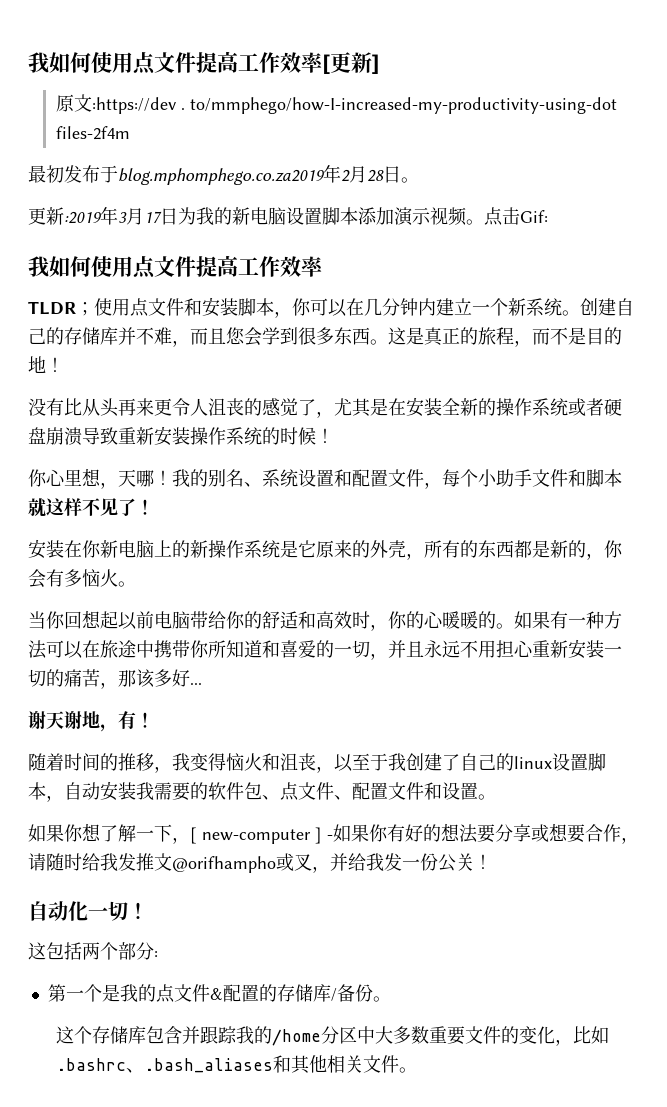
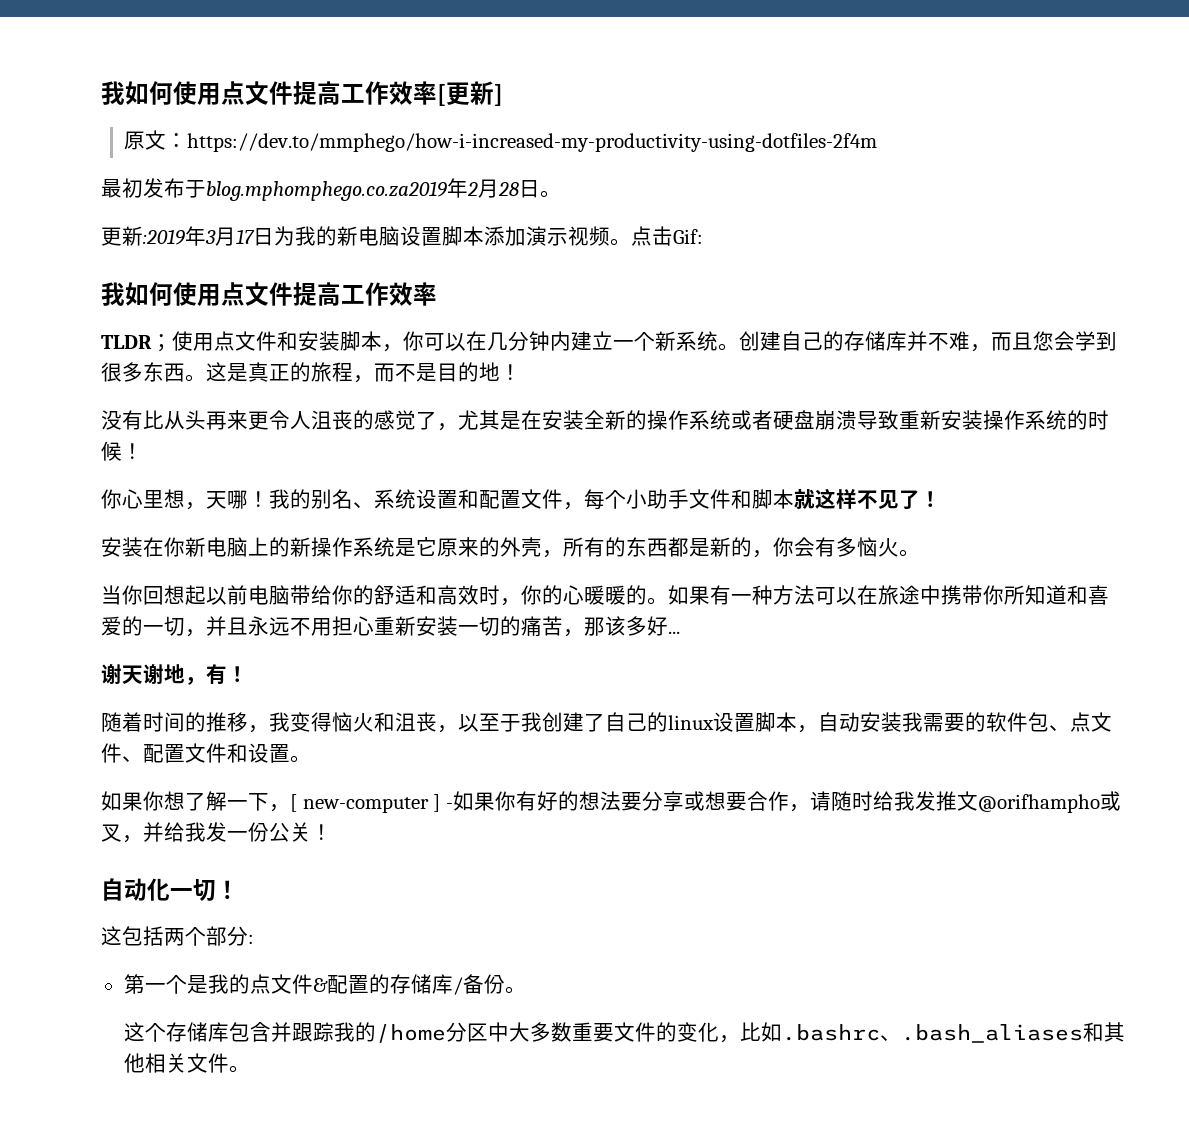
- 原文:https://dev . to/mmphego/how-I-increased-my-productivity-using-dot files-2f4m
+ 原文：https://dev.to/mmphego/how-i-increased-my-productivity-using-dotfiles-2f4m

